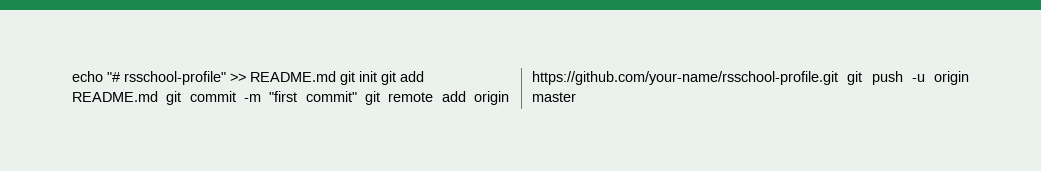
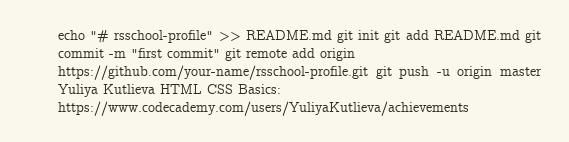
- echo "# rsschool-profile" >> README.md git init git add README.md git commit -m "first commit" git remote add origin https://github.com/your-name/rsschool-profile.git git push -u origin master
+ echo "# rsschool-profile" >> README.md git init git add README.md git commit -m "first commit" git remote add origin https://github.com/your-name/rsschool-profile.git git push -u origin master Yuliya Kutlieva HTML CSS Basics: https://www.codecademy.com/users/YuliyaKutlieva/achievements

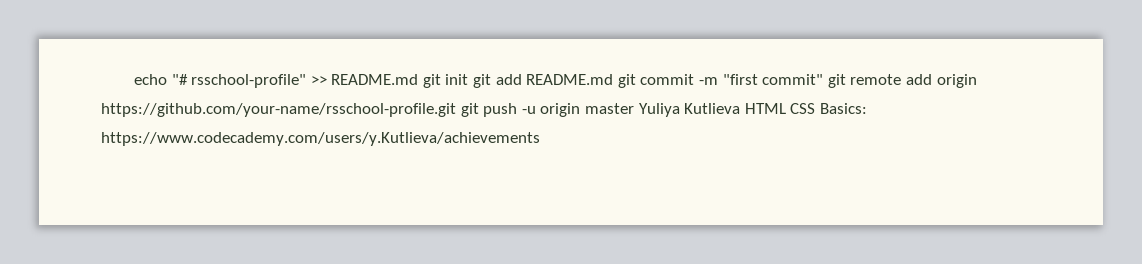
- echo "# rsschool-profile" >> README.md git init git add README.md git commit -m "first commit" git remote add origin https://github.com/your-name/rsschool-profile.git git push -u origin master Yuliya Kutlieva HTML CSS Basics: https://www.codecademy.com/users/YuliyaKutlieva/achievements
+ echo "# rsschool-profile" >> README.md git init git add README.md git commit -m "first commit" git remote add origin https://github.com/your-name/rsschool-profile.git git push -u origin master Yuliya Kutlieva HTML CSS Basics: https://www.codecademy.com/users/y.Kutlieva/achievements

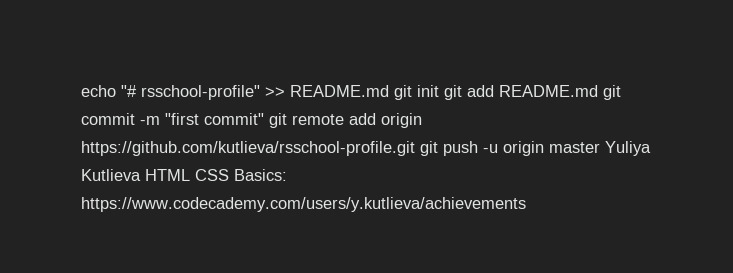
- echo "# rsschool-profile" >> README.md git init git add README.md git commit -m "first commit" git remote add origin https://github.com/your-name/rsschool-profile.git git push -u origin master Yuliya Kutlieva HTML CSS Basics: https://www.codecademy.com/users/y.Kutlieva/achievements
+ echo "# rsschool-profile" >> README.md git init git add README.md git commit -m "first commit" git remote add origin https://github.com/kutlieva/rsschool-profile.git git push -u origin master Yuliya Kutlieva HTML CSS Basics: https://www.codecademy.com/users/y.kutlieva/achievements

